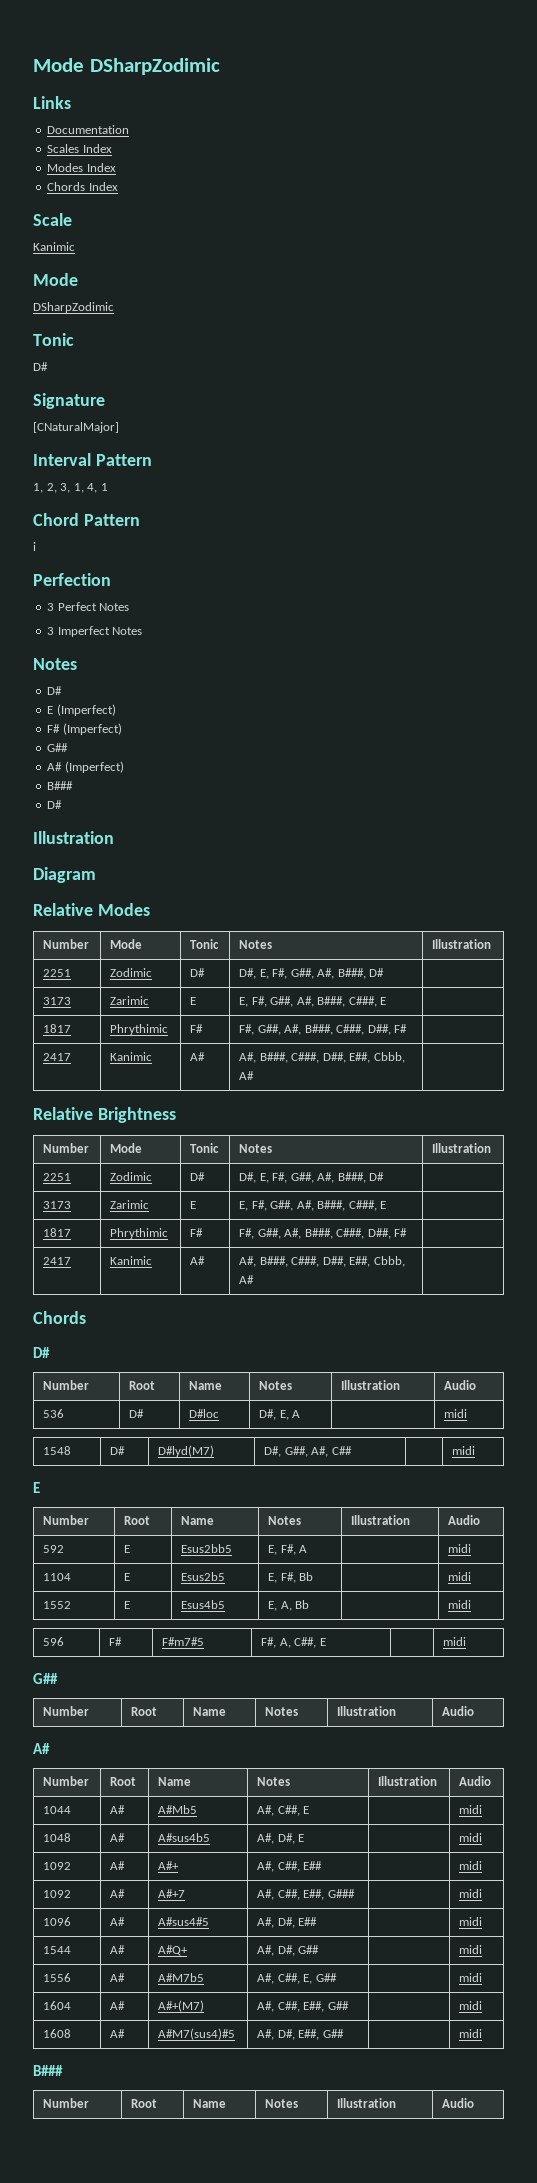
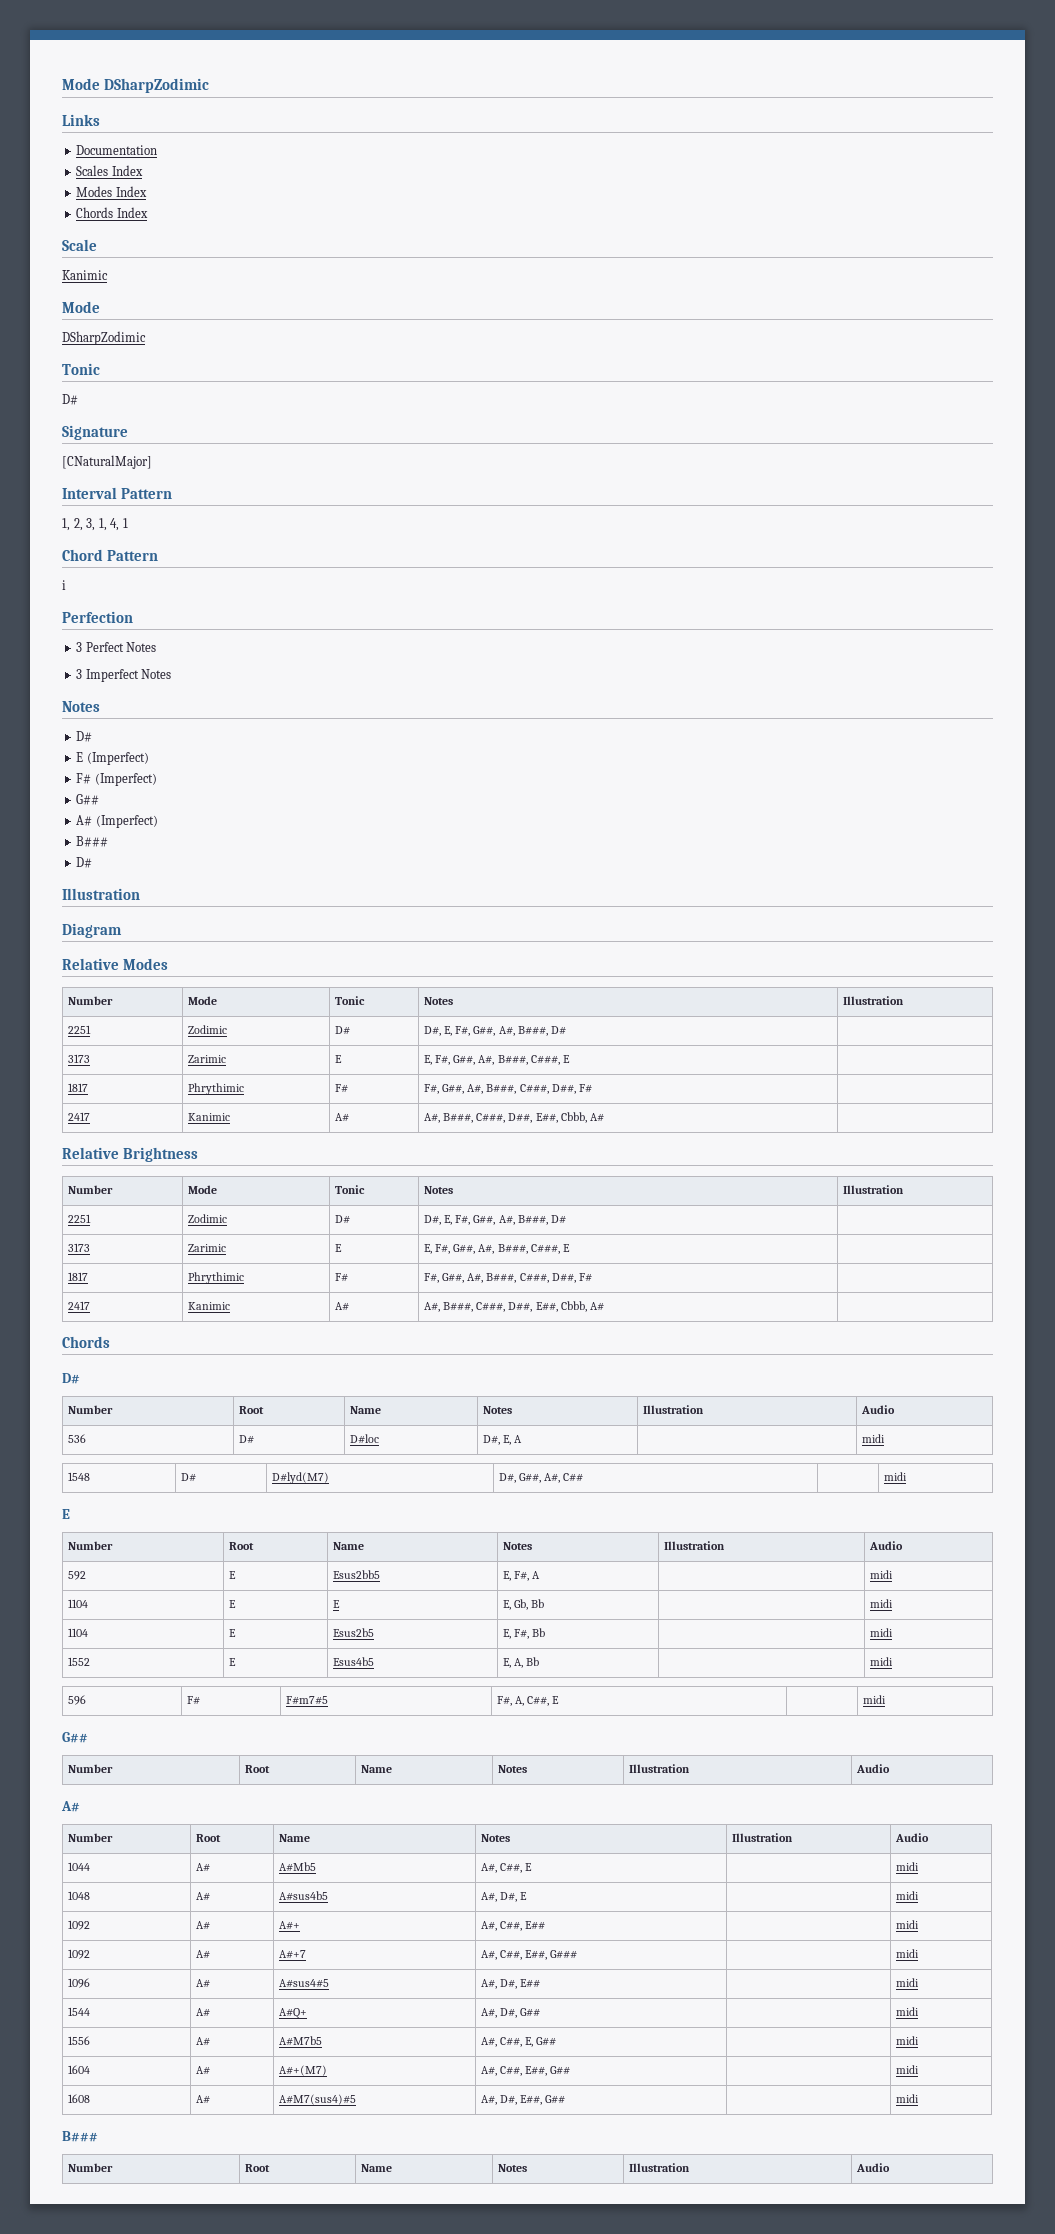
+ 1104 | E | E | E, Gb, Bb | | midi

